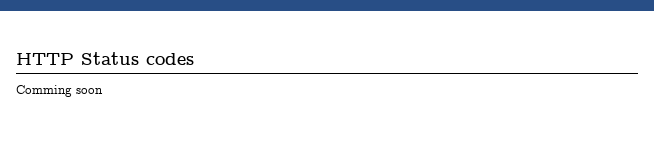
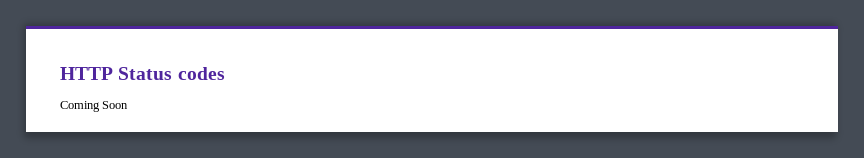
- Comming soon
+ Coming Soon

